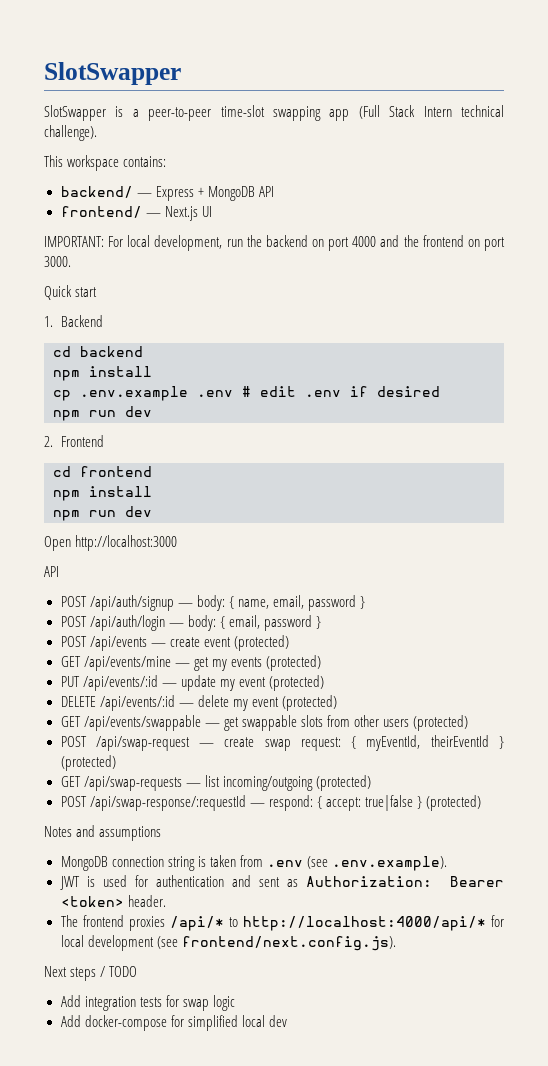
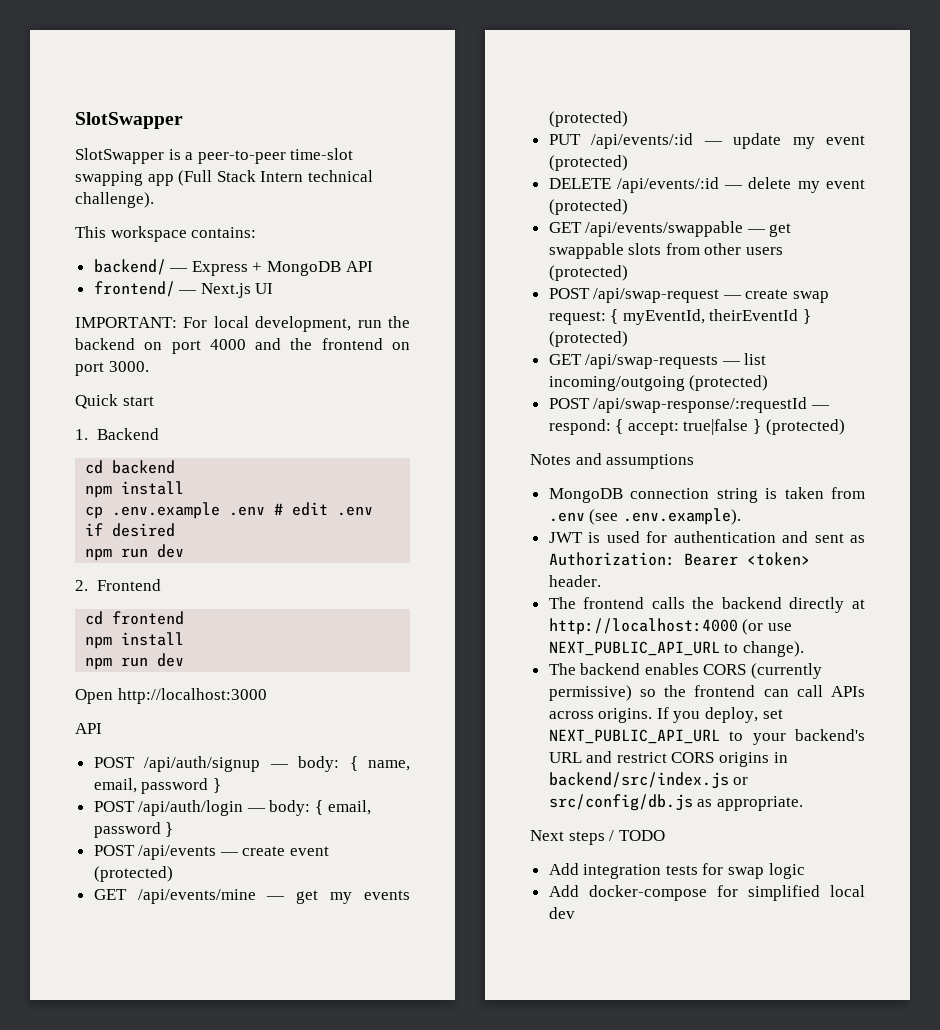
- The frontend proxies /api/* to http://localhost:4000/api/* for local development (see frontend/next.config.js).
+ The frontend calls the backend directly at http://localhost:4000 (or use NEXT_PUBLIC_API_URL to change).
+ The backend enables CORS (currently permissive) so the frontend can call APIs across origins. If you deploy, set NEXT_PUBLIC_API_URL to your backend's URL and restrict CORS origins in backend/src/index.js or src/config/db.js as appropriate.

